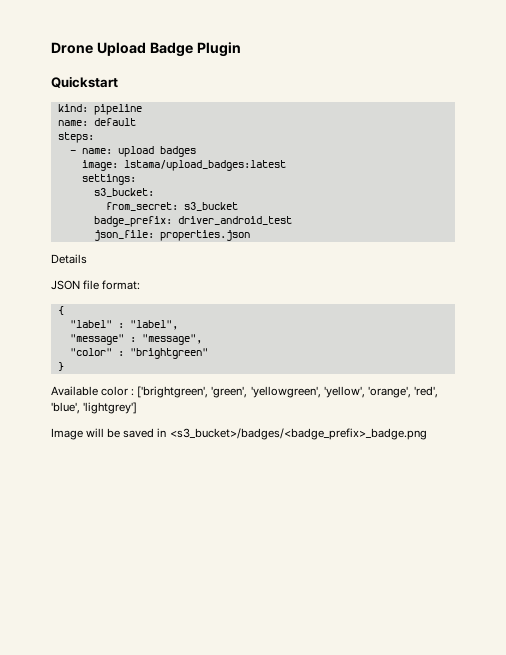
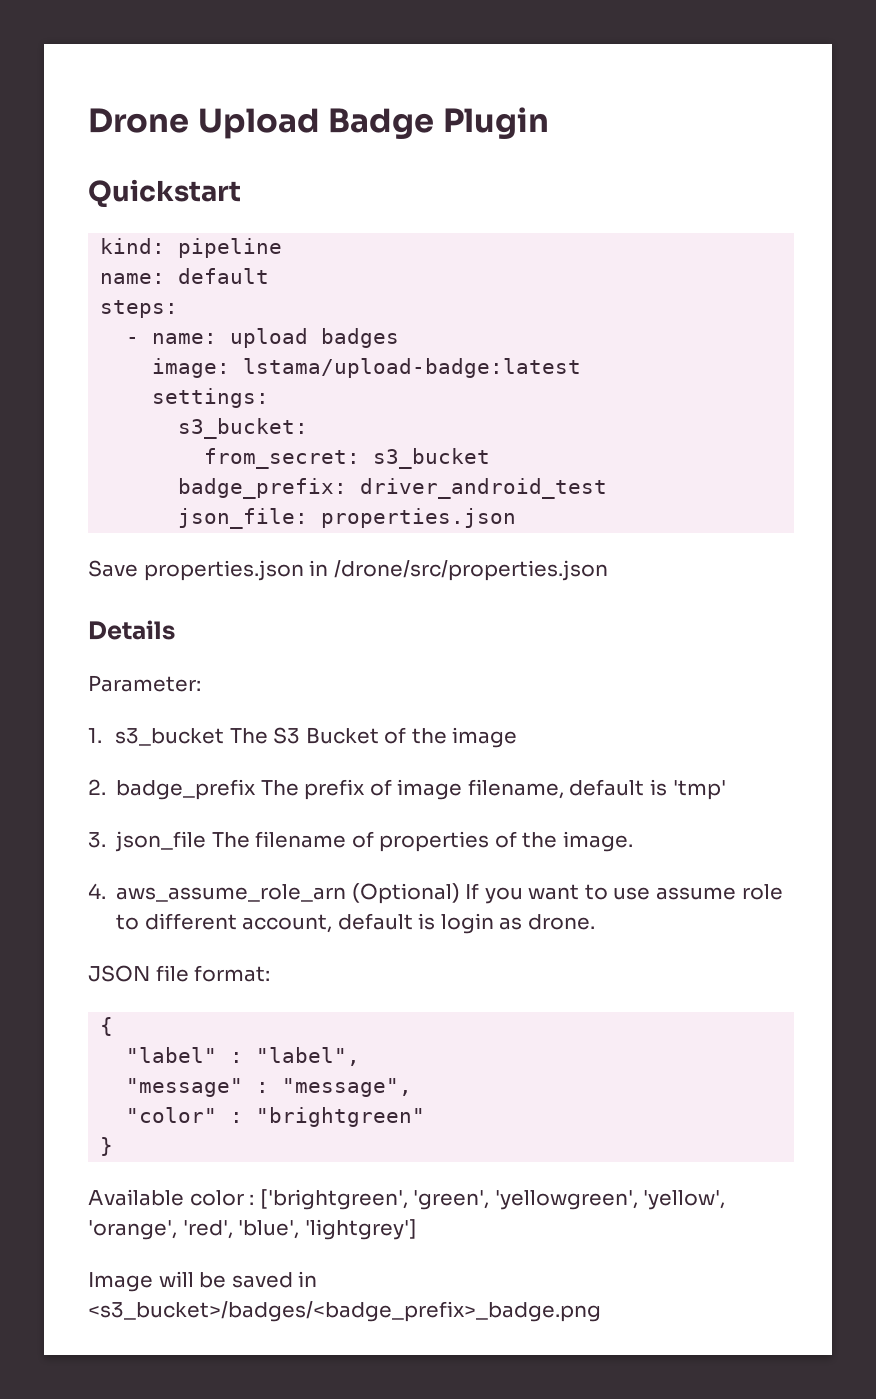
- image: lstama/upload_badges:latest
+ image: lstama/upload-badge:latest
+ Save properties.json in /drone/src/properties.json
  Details
+ Parameter:
+ 1. s3_bucket The S3 Bucket of the image
+ 2. badge_prefix The prefix of image filename, default is 'tmp'
+ 3. json_file The filename of properties of the image.
+ 4. aws_assume_role_arn (Optional) If you want to use assume role to different account, default is login as drone.

